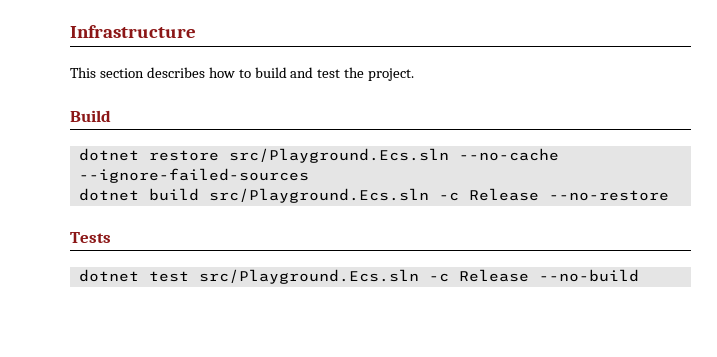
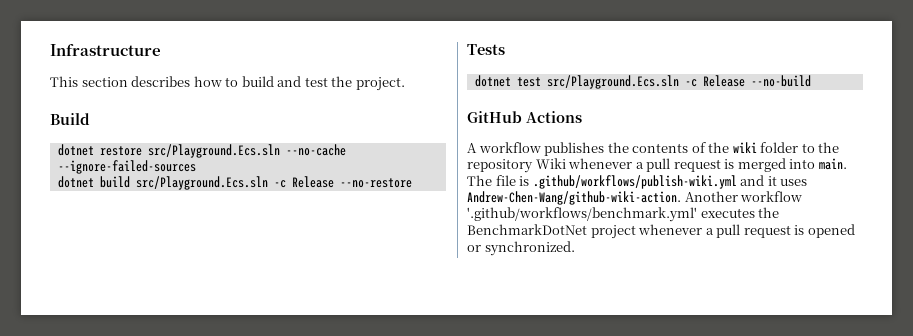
+ GitHub Actions
+ A workflow publishes the contents of the wiki folder to the repository Wiki whenever a pull request is merged into main. The file is .github/workflows/publish-wiki.yml and it uses Andrew-Chen-Wang/github-wiki-action. Another workflow '.github/workflows/benchmark.yml' executes the BenchmarkDotNet project whenever a pull request is opened or synchronized.

